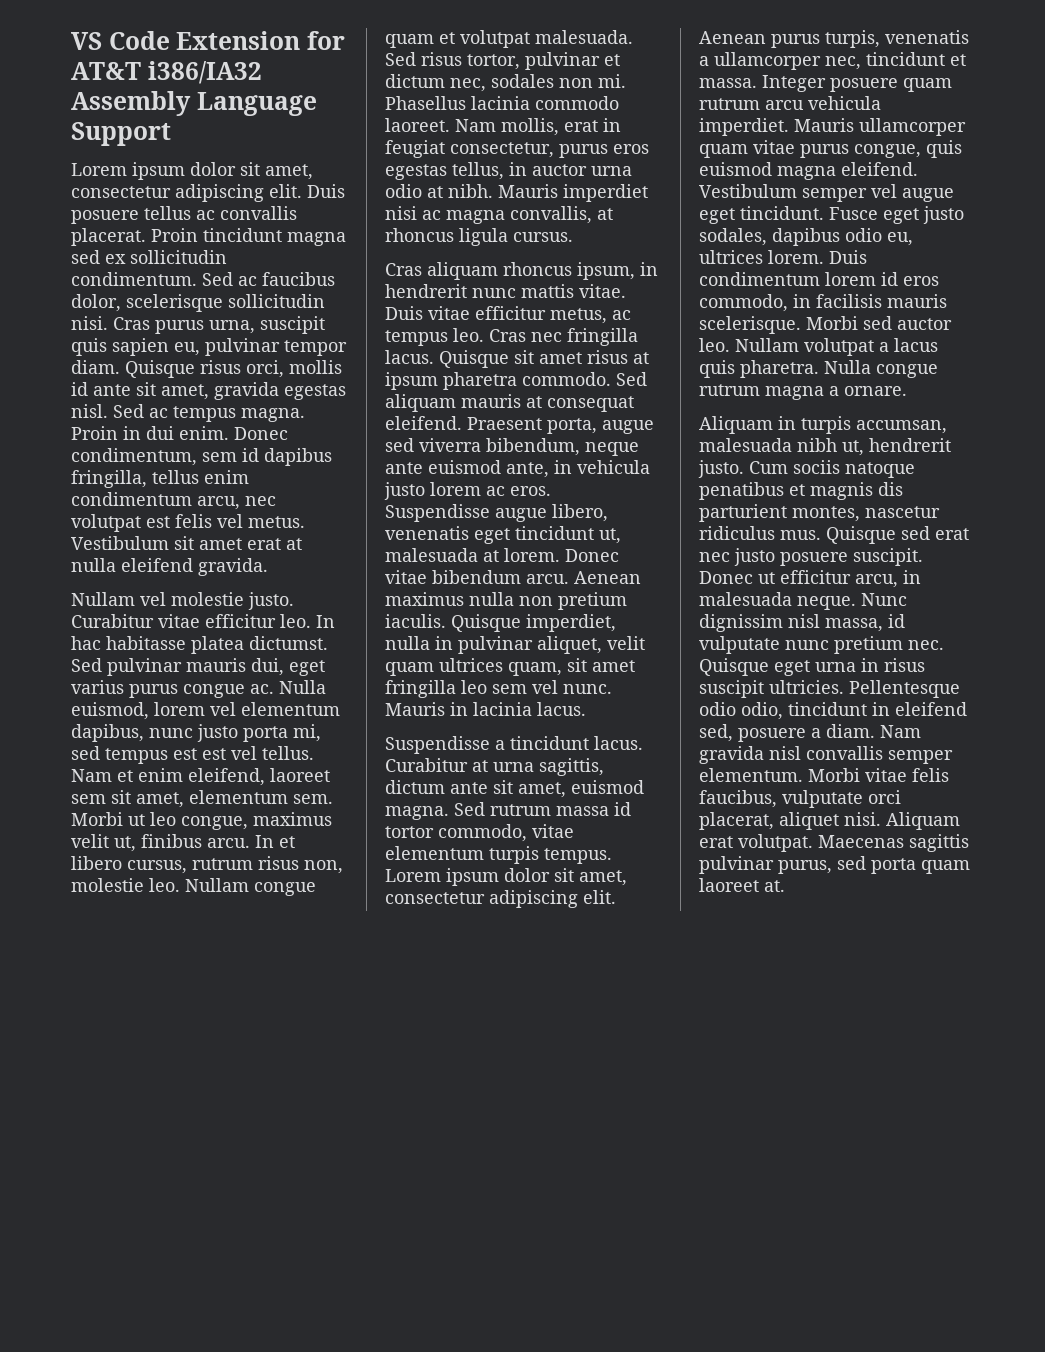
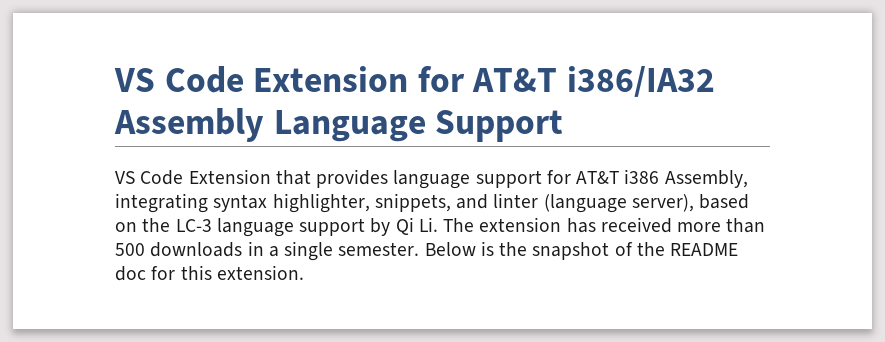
- Lorem ipsum dolor sit amet, consectetur adipiscing elit. Duis posuere tellus ac convallis placerat. Proin tincidunt magna sed ex sollicitudin condimentum. Sed ac faucibus dolor, scelerisque sollicitudin nisi. Cras purus urna, suscipit quis sapien eu, pulvinar tempor diam. Quisque risus orci, mollis id ante sit amet, gravida egestas nisl. Sed ac tempus magna. Proin in dui enim. Donec condimentum, sem id dapibus fringilla, tellus enim condimentum arcu, nec volutpat est felis vel metus. Vestibulum sit amet erat at nulla eleifend gravida.
- Nullam vel molestie justo. Curabitur vitae efficitur leo. In hac habitasse platea dictumst. Sed pulvinar mauris dui, eget varius purus congue ac. Nulla euismod, lorem vel elementum dapibus, nunc justo porta mi, sed tempus est est vel tellus. Nam et enim eleifend, laoreet sem sit amet, elementum sem. Morbi ut leo congue, maximus velit ut, finibus arcu. In et libero cursus, rutrum risus non, molestie leo. Nullam congue quam et volutpat malesuada. Sed risus tortor, pulvinar et dictum nec, sodales non mi. Phasellus lacinia commodo laoreet. Nam mollis, erat in feugiat consectetur, purus eros egestas tellus, in auctor urna odio at nibh. Mauris imperdiet nisi ac magna convallis, at rhoncus ligula cursus.
- Cras aliquam rhoncus ipsum, in hendrerit nunc mattis vitae. Duis vitae efficitur metus, ac tempus leo. Cras nec fringilla lacus. Quisque sit amet risus at ipsum pharetra commodo. Sed aliquam mauris at consequat eleifend. Praesent porta, augue sed viverra bibendum, neque ante euismod ante, in vehicula justo lorem ac eros. Suspendisse augue libero, venenatis eget tincidunt ut, malesuada at lorem. Donec vitae bibendum arcu. Aenean maximus nulla non pretium iaculis. Quisque imperdiet, nulla in pulvinar aliquet, velit quam ultrices quam, sit amet fringilla leo sem vel nunc. Mauris in lacinia lacus.
- Suspendisse a tincidunt lacus. Curabitur at urna sagittis, dictum ante sit amet, euismod magna. Sed rutrum massa id tortor commodo, vitae elementum turpis tempus. Lorem ipsum dolor sit amet, consectetur adipiscing elit. Aenean purus turpis, venenatis a ullamcorper nec, tincidunt et massa. Integer posuere quam rutrum arcu vehicula imperdiet. Mauris ullamcorper quam vitae purus congue, quis euismod magna eleifend. Vestibulum semper vel augue eget tincidunt. Fusce eget justo sodales, dapibus odio eu, ultrices lorem. Duis condimentum lorem id eros commodo, in facilisis mauris scelerisque. Morbi sed auctor leo. Nullam volutpat a lacus quis pharetra. Nulla congue rutrum magna a ornare.
- Aliquam in turpis accumsan, malesuada nibh ut, hendrerit justo. Cum sociis natoque penatibus et magnis dis parturient montes, nascetur ridiculus mus. Quisque sed erat nec justo posuere suscipit. Donec ut efficitur arcu, in malesuada neque. Nunc dignissim nisl massa, id vulputate nunc pretium nec. Quisque eget urna in risus suscipit ultricies. Pellentesque odio odio, tincidunt in eleifend sed, posuere a diam. Nam gravida nisl convallis semper elementum. Morbi vitae felis faucibus, vulputate orci placerat, aliquet nisi. Aliquam erat volutpat. Maecenas sagittis pulvinar purus, sed porta quam laoreet at.
+ VS Code Extension that provides language support for AT&T i386 Assembly, integrating syntax highlighter, snippets, and linter (language server), based on the LC-3 language support by Qi Li. The extension has received more than 500 downloads in a single semester. Below is the snapshot of the README doc for this extension.

